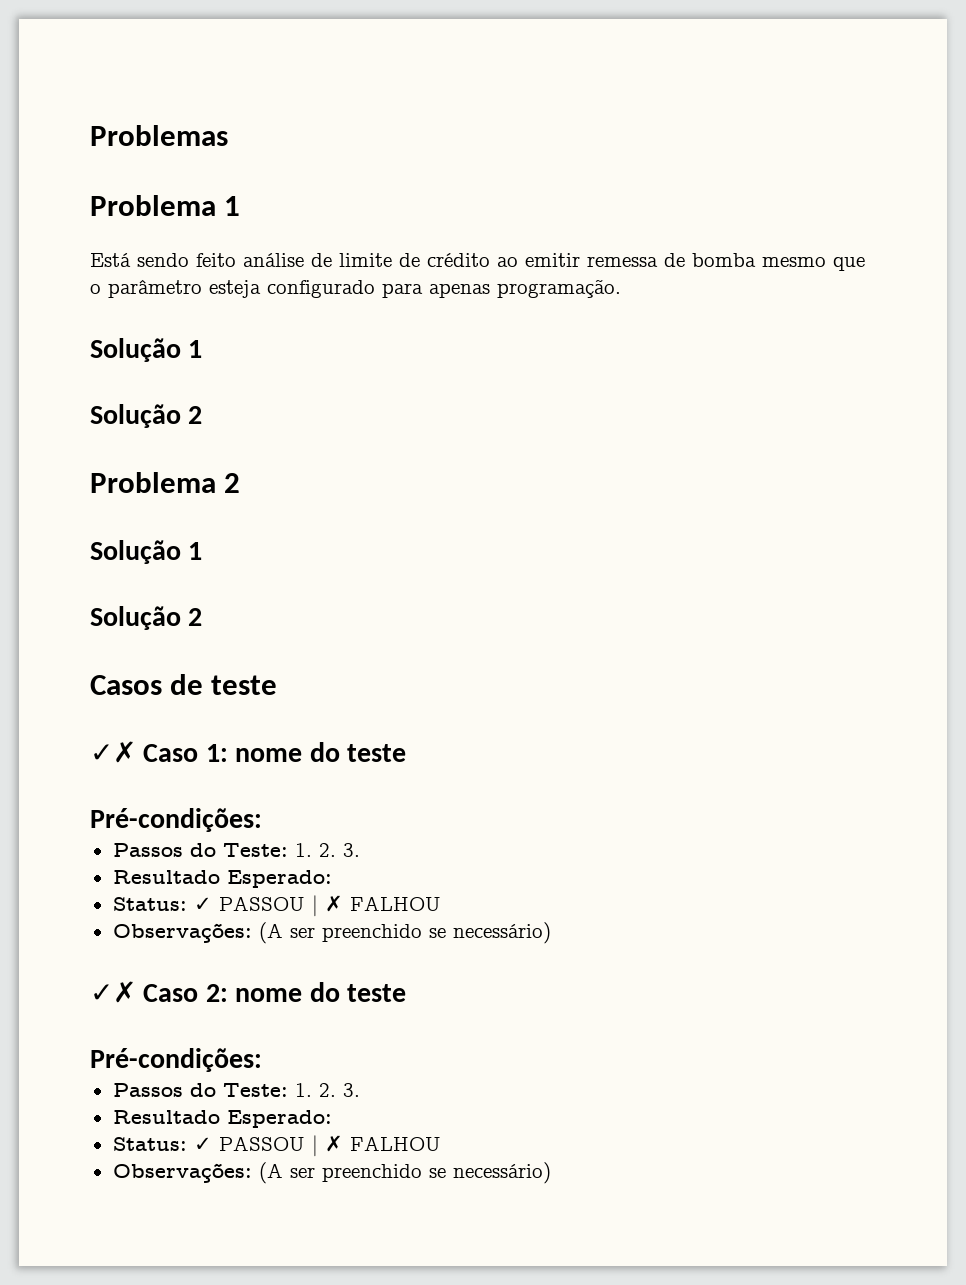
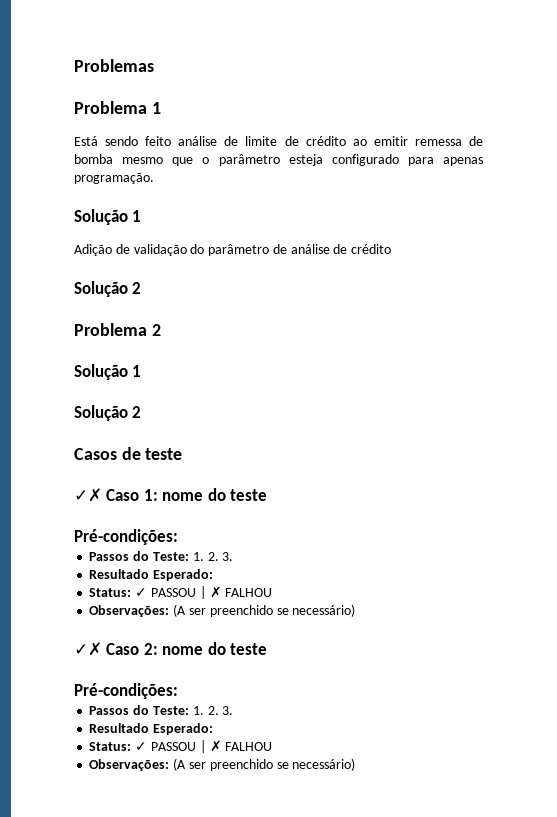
+ Adição de validação do parâmetro de análise de crédito

